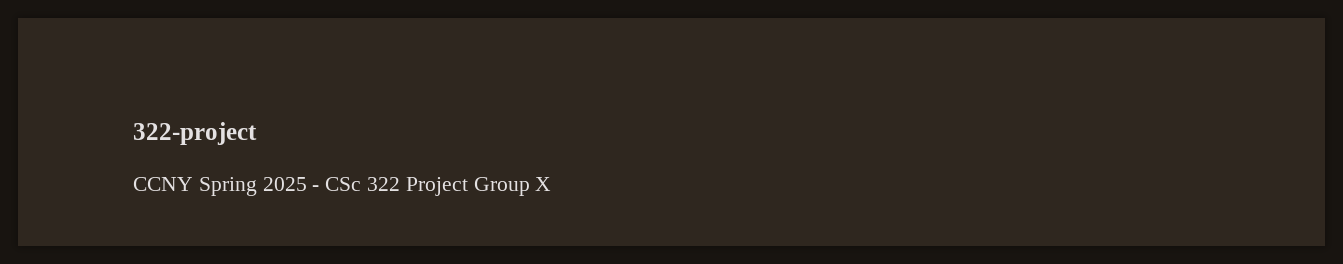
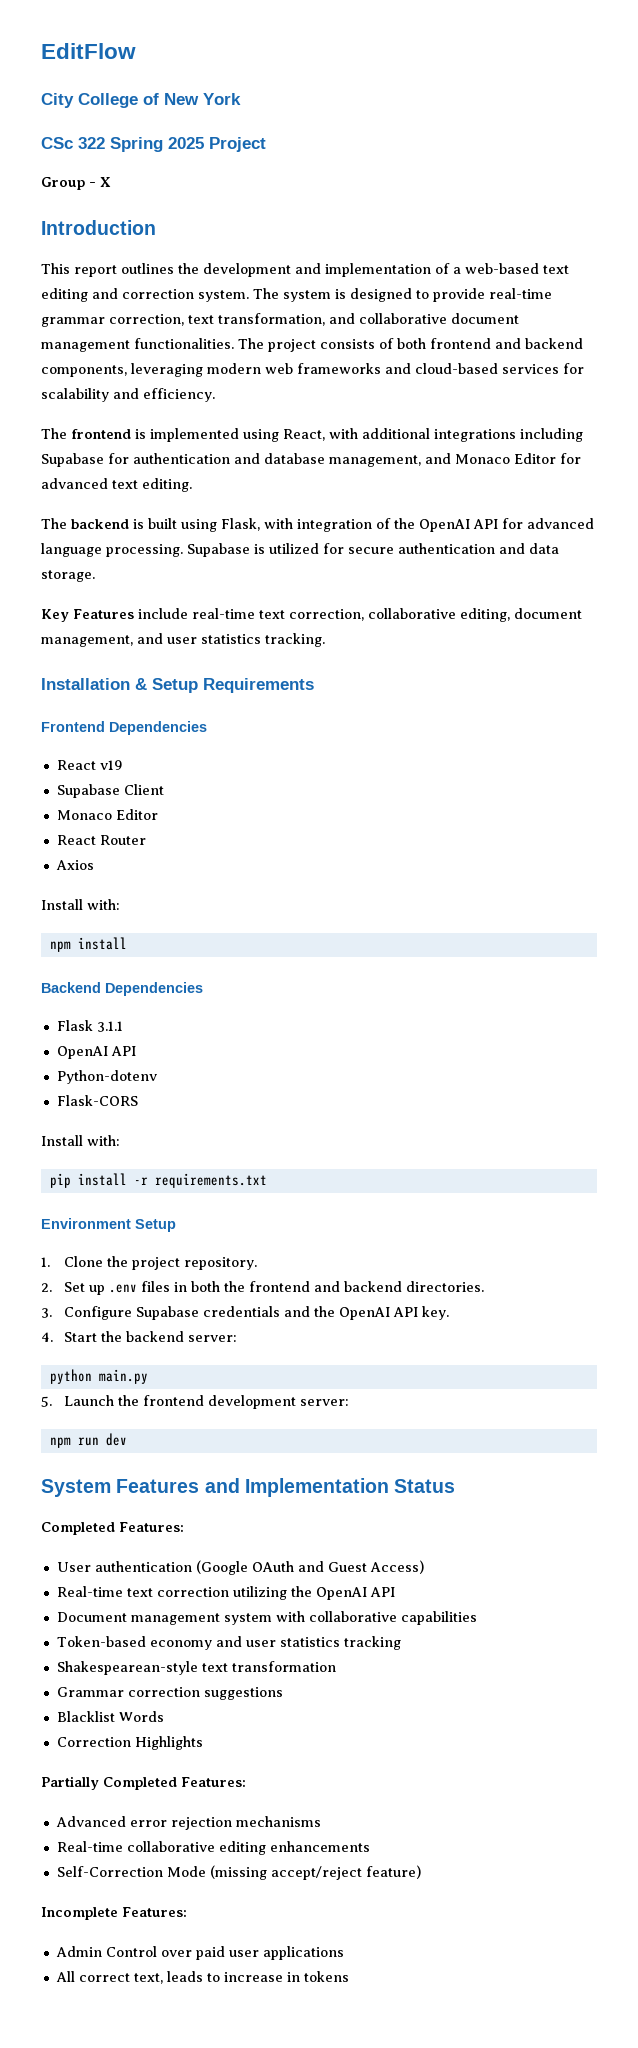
- 322-project
- CCNY Spring 2025 - CSc 322 Project Group X
+ EditFlow
+ City College of New York
+ CSc 322 Spring 2025 Project
+ Group - X
+ Introduction
+ This report outlines the development and implementation of a web-based text editing and correction system. The system is designed to provide real-time grammar correction, text transformation, and collaborative document management functionalities. The project consists of both frontend and backend components, leveraging modern web frameworks and cloud-based services for scalability and efficiency.
+ The frontend is implemented using React, with additional integrations including Supabase for authentication and database management, and Monaco Editor for advanced text editing.
+ The backend is built using Flask, with integration of the OpenAI API for advanced language processing. Supabase is utilized for secure authentication and data storage.
+ Key Features include real-time text correction, collaborative editing, document management, and user statistics tracking.
+ Installation & Setup Requirements
+ Frontend Dependencies
+ React v19
+ Supabase Client
+ Monaco Editor
+ React Router
+ Axios
+ Install with:
+ npm install
+ Backend Dependencies
+ Flask 3.1.1
+ OpenAI API
+ Python-dotenv
+ Flask-CORS
+ Install with:
+ pip install -r requirements.txt
+ Environment Setup
+ 1. Clone the project repository.
+ 2. Set up .env files in both the frontend and backend directories.
+ 3. Configure Supabase credentials and the OpenAI API key.
+ 4. Start the backend server:
+ python main.py
+ 5. Launch the frontend development server:
+ npm run dev
+ System Features and Implementation Status
+ Completed Features:
+ User authentication (Google OAuth and Guest Access)
+ Real-time text correction utilizing the OpenAI API
+ Document management system with collaborative capabilities
+ Token-based economy and user statistics tracking
+ Shakespearean-style text transformation
+ Grammar correction suggestions
+ Blacklist Words
+ Correction Highlights
+ Partially Completed Features:
+ Advanced error rejection mechanisms
+ Real-time collaborative editing enhancements
+ Self-Correction Mode (missing accept/reject feature)
+ Incomplete Features:
+ Admin Control over paid user applications
+ All correct text, leads to increase in tokens

